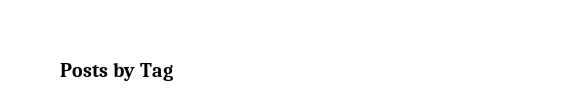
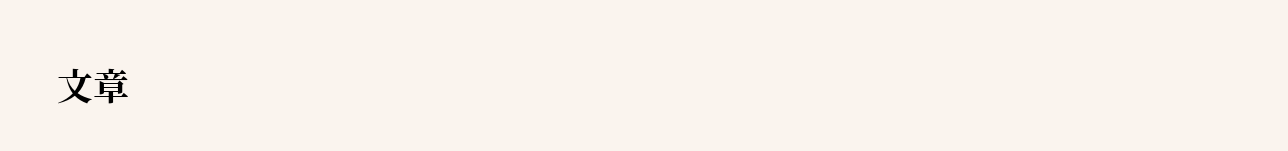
- Posts by Tag
+ 文章

